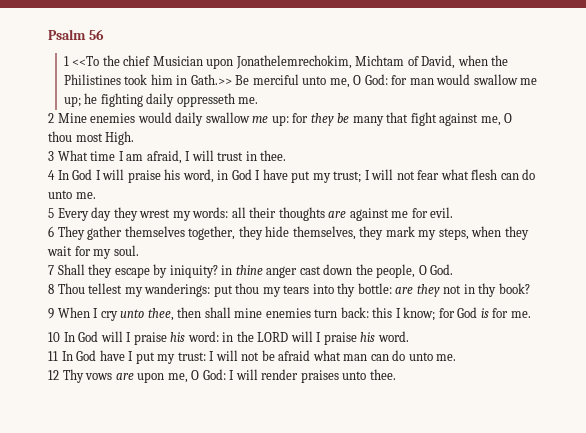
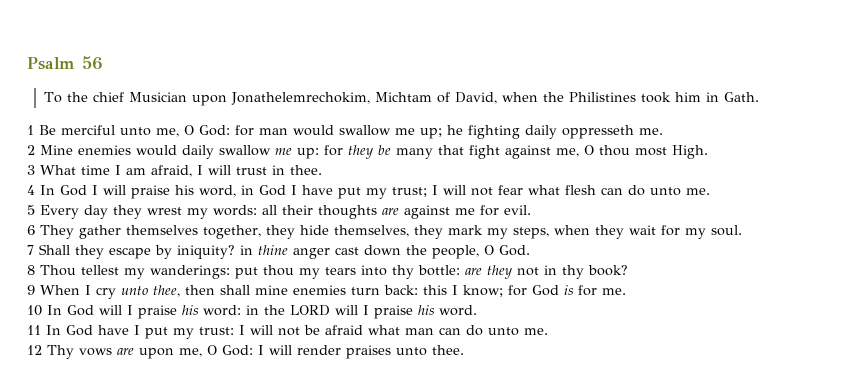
- 1 <<To the chief Musician upon Jonathelemrechokim, Michtam of David, when the Philistines took him in Gath.>> Be merciful unto me, O God: for man would swallow me up; he fighting daily oppresseth me.
+ To the chief Musician upon Jonathelemrechokim, Michtam of David, when the Philistines took him in Gath.
+ 1 Be merciful unto me, O God: for man would swallow me up; he fighting daily oppresseth me.

